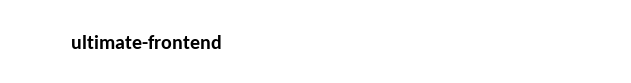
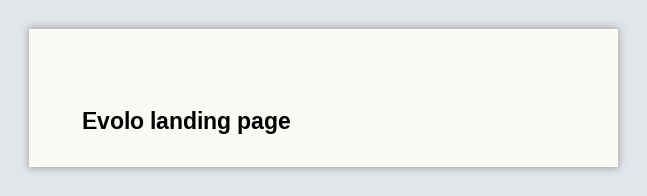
- ultimate-frontend
+ Evolo landing page

